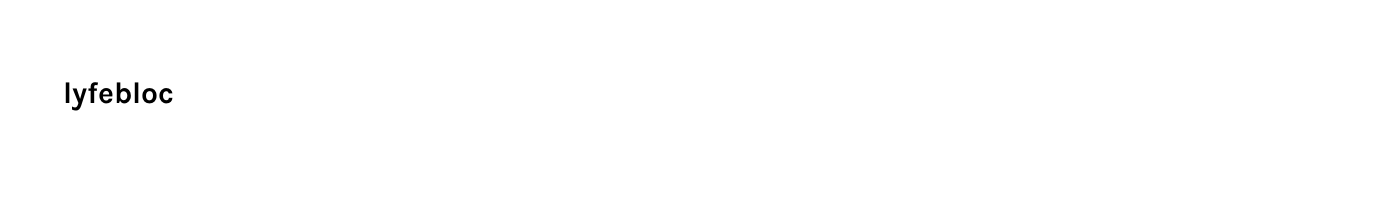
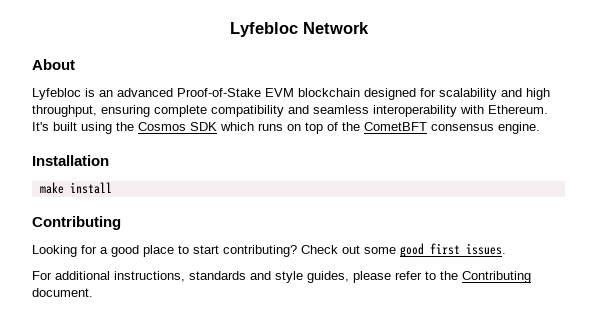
- lyfebloc
+ Lyfebloc Network
+ About
+ Lyfebloc is an advanced Proof-of-Stake EVM blockchain designed for scalability and high throughput, ensuring complete compatibility and seamless interoperability with Ethereum. It's built using the Cosmos SDK which runs on top of the CometBFT consensus engine.
+ Installation
+ make install
+ Contributing
+ Looking for a good place to start contributing? Check out some good first issues.
+ For additional instructions, standards and style guides, please refer to the Contributing document.

